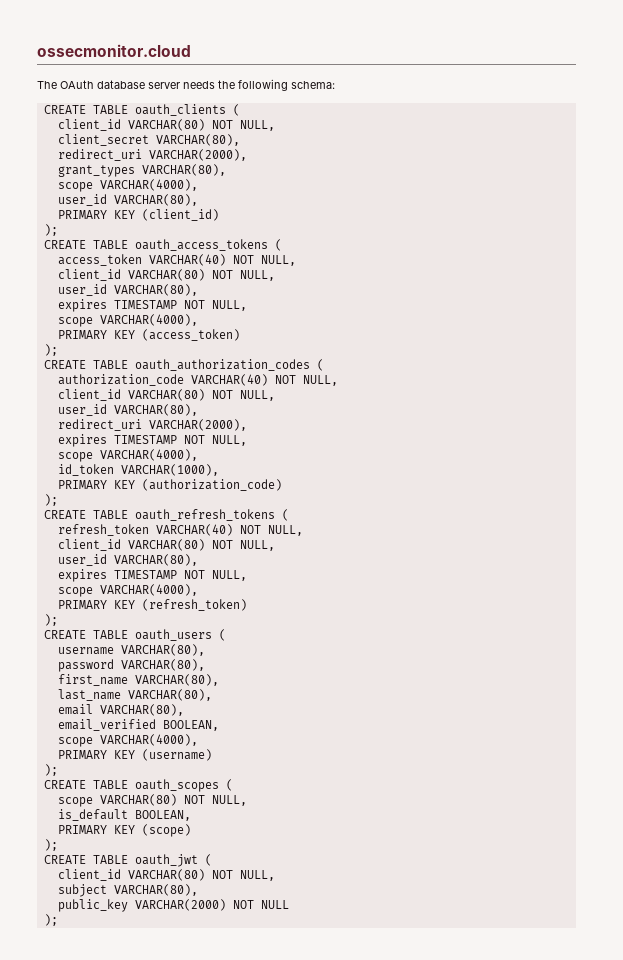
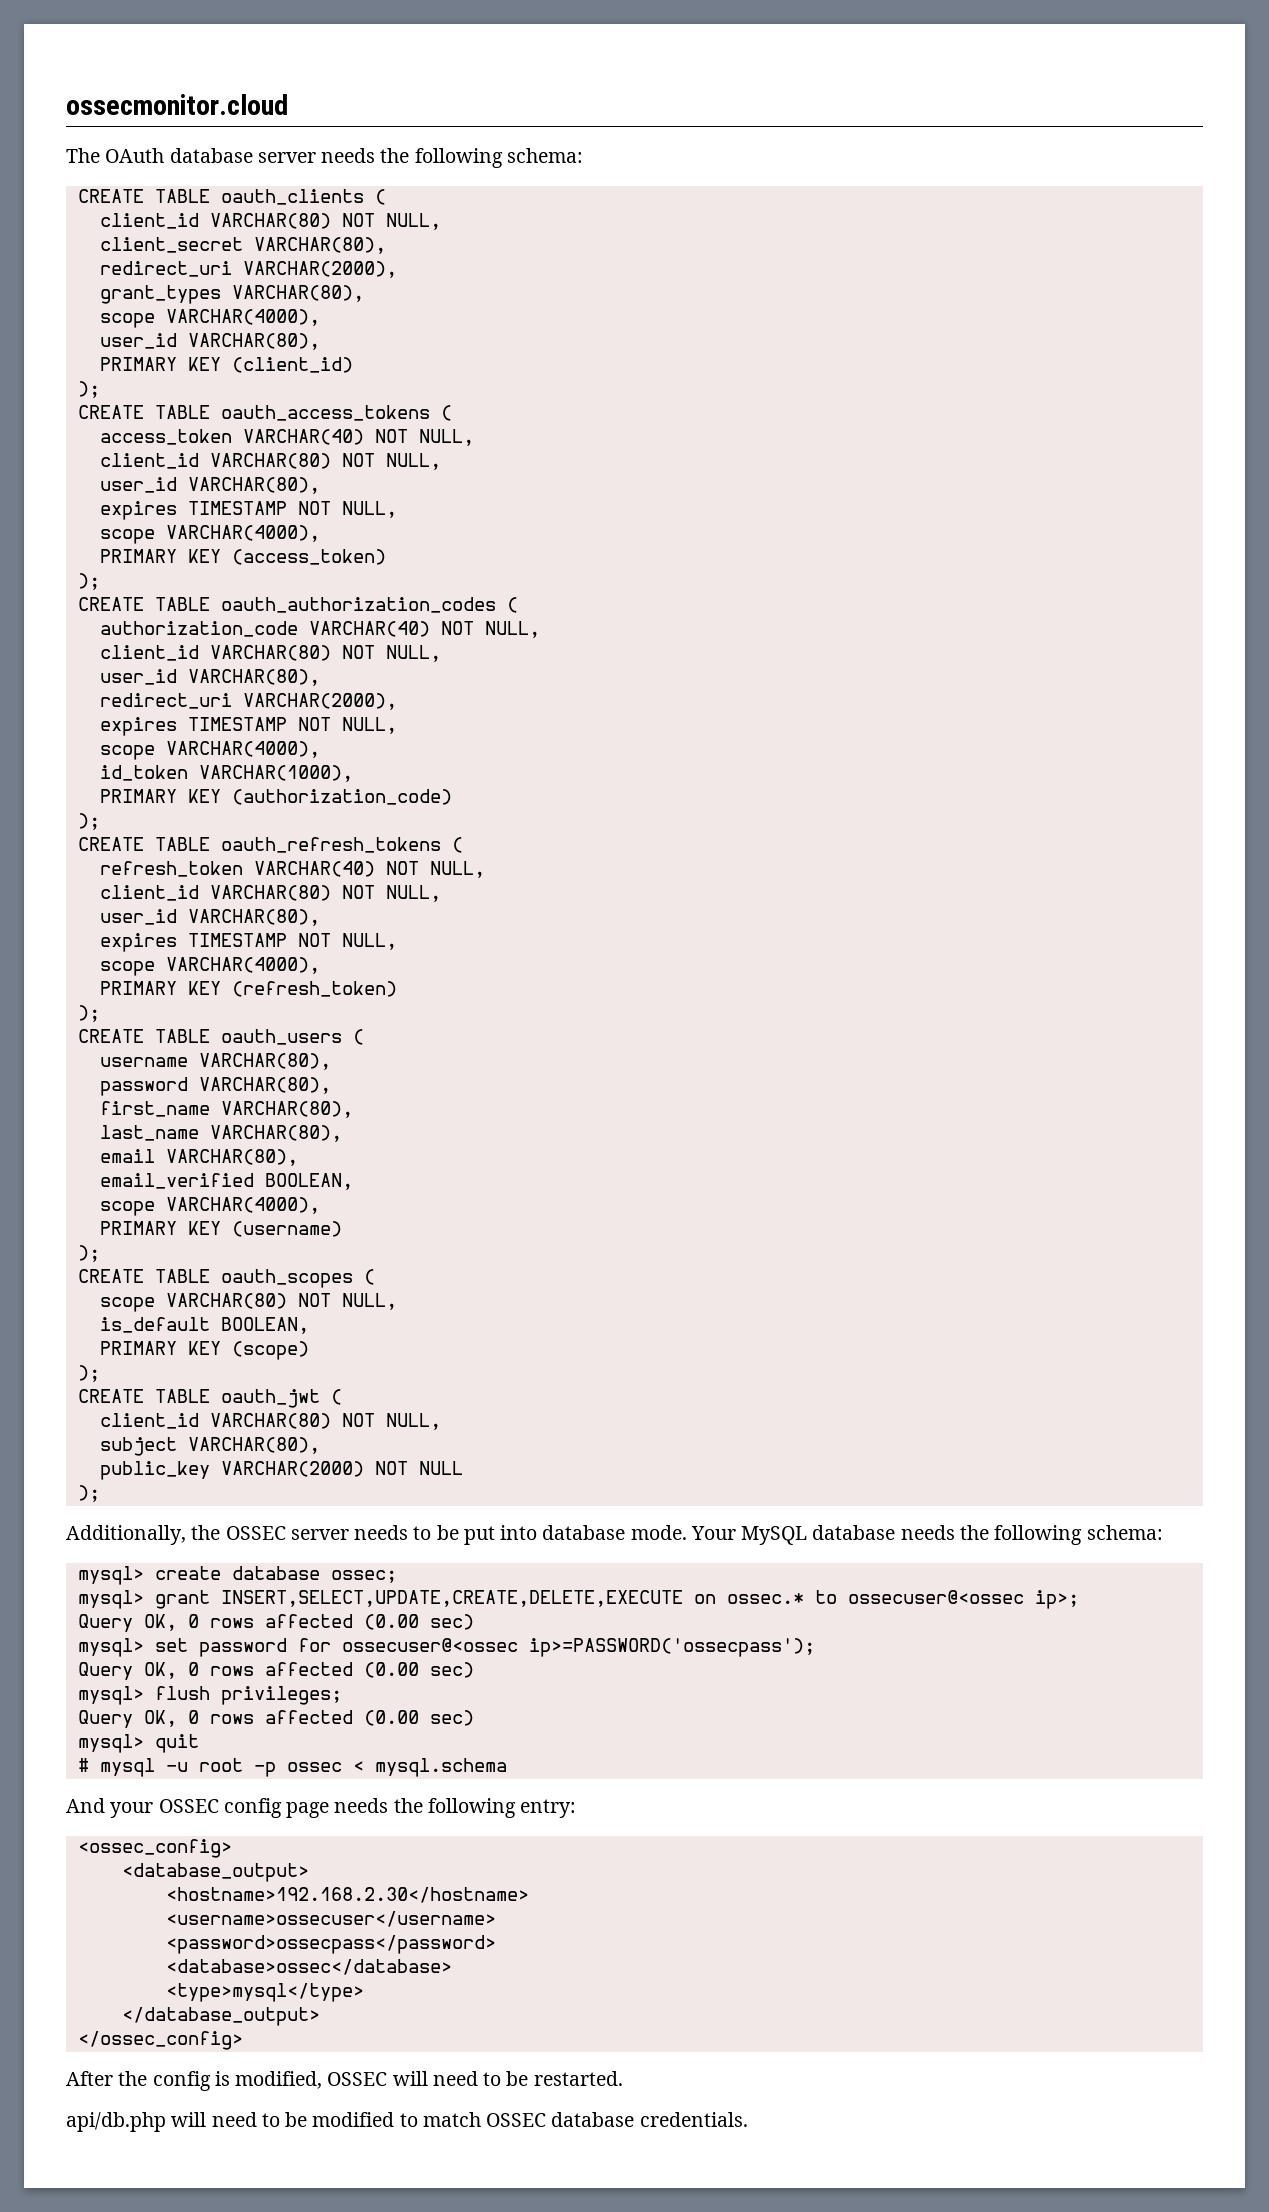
+ Additionally, the OSSEC server needs to be put into database mode. Your MySQL database needs the following schema:
+ mysql> create database ossec;
+ mysql> grant INSERT,SELECT,UPDATE,CREATE,DELETE,EXECUTE on ossec.* to ossecuser@<ossec ip>;
+ Query OK, 0 rows affected (0.00 sec)
+ mysql> set password for ossecuser@<ossec ip>=PASSWORD('ossecpass');
+ Query OK, 0 rows affected (0.00 sec)
+ mysql> flush privileges;
+ Query OK, 0 rows affected (0.00 sec)
+ mysql> quit
+ # mysql -u root -p ossec < mysql.schema
+ And your OSSEC config page needs the following entry:
+ <ossec_config>
+ <database_output>
+ <hostname>192.168.2.30</hostname>
+ <username>ossecuser</username>
+ <password>ossecpass</password>
+ <database>ossec</database>
+ <type>mysql</type>
+ </database_output>
+ </ossec_config>
+ After the config is modified, OSSEC will need to be restarted.
+ api/db.php will need to be modified to match OSSEC database credentials.

